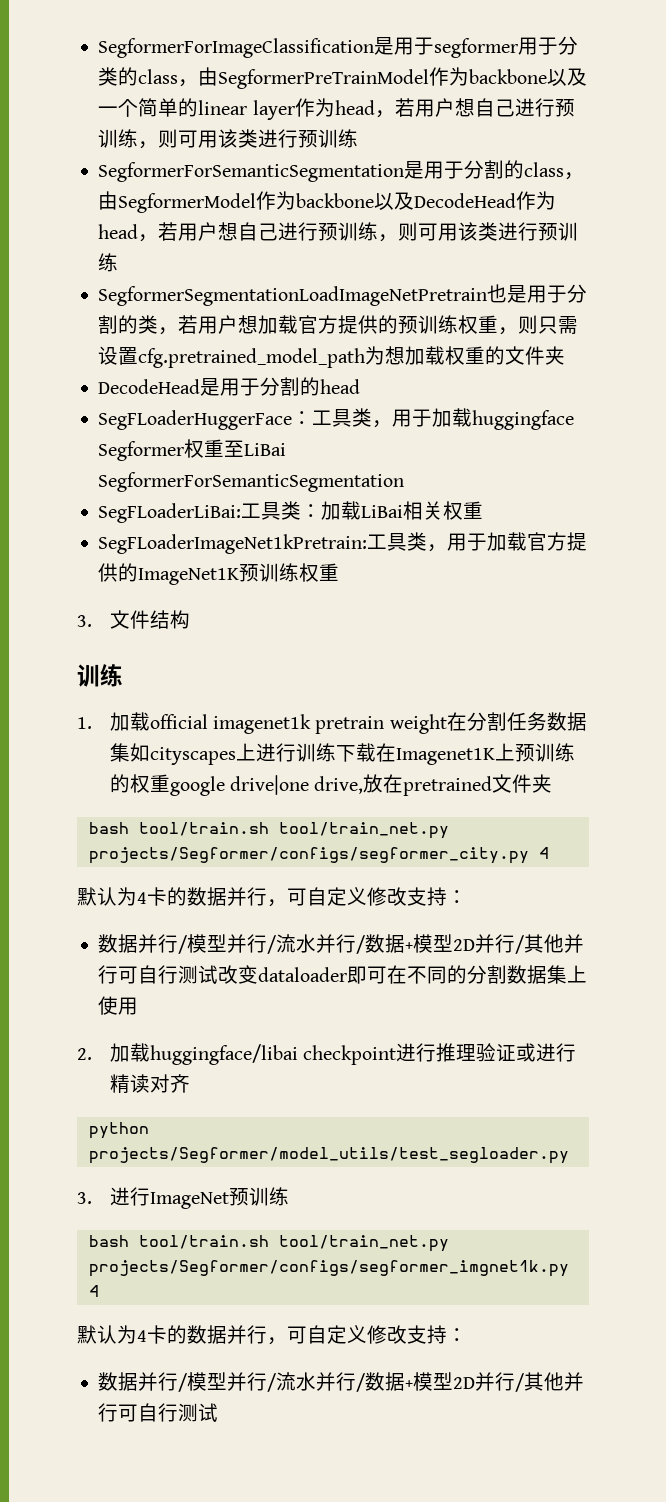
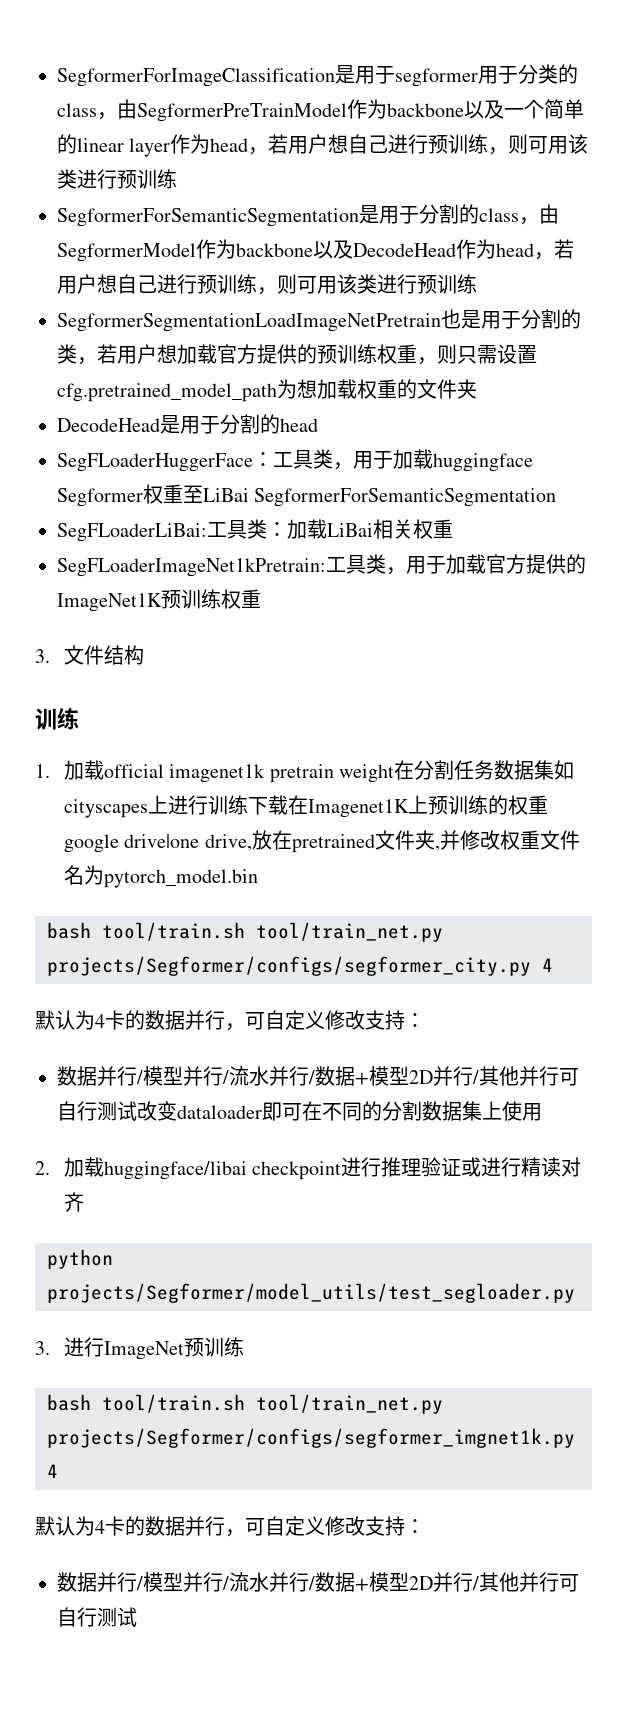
- 1.加载official imagenet1k pretrain weight在分割任务数据集如cityscapes上进行训练下载在Imagenet1K上预训练的权重google drive|one drive,放在pretrained文件夹
+ 1.加载official imagenet1k pretrain weight在分割任务数据集如cityscapes上进行训练下载在Imagenet1K上预训练的权重google drive|one drive,放在pretrained文件夹,并修改权重文件名为pytorch_model.bin

